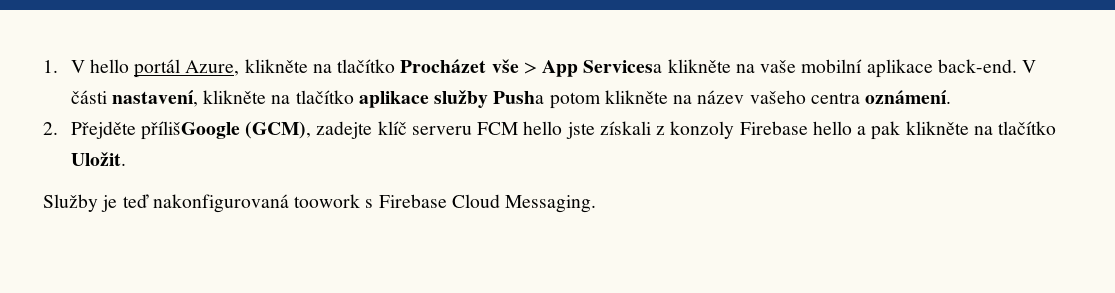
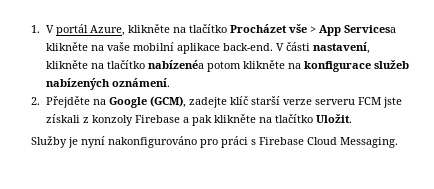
- 1. V hello portál Azure, klikněte na tlačítko Procházet vše > App Servicesa klikněte na vaše mobilní aplikace back-end.
+ 1. V portál Azure, klikněte na tlačítko Procházet vše > App Servicesa klikněte na vaše mobilní aplikace back-end.
- V části nastavení, klikněte na tlačítko aplikace služby Pusha potom klikněte na název vašeho centra oznámení.
+ V části nastavení, klikněte na tlačítko nabízenéa potom klikněte na konfigurace služeb nabízených oznámení.
- 2. Přejděte přílišGoogle (GCM), zadejte klíč serveru FCM hello jste získali z konzoly Firebase hello a pak klikněte na tlačítko Uložit.
+ 2. Přejděte na Google (GCM), zadejte klíč starší verze serveru FCM jste získali z konzoly Firebase a pak klikněte na tlačítko Uložit.
- Služby je teď nakonfigurovaná toowork s Firebase Cloud Messaging.
+ Služby je nyní nakonfigurováno pro práci s Firebase Cloud Messaging.

